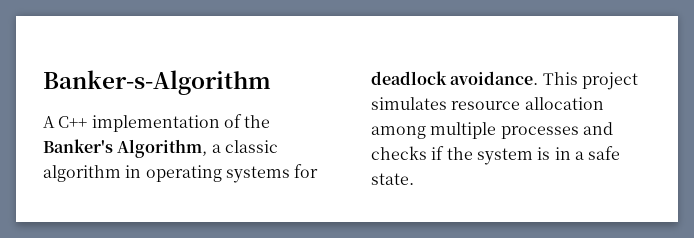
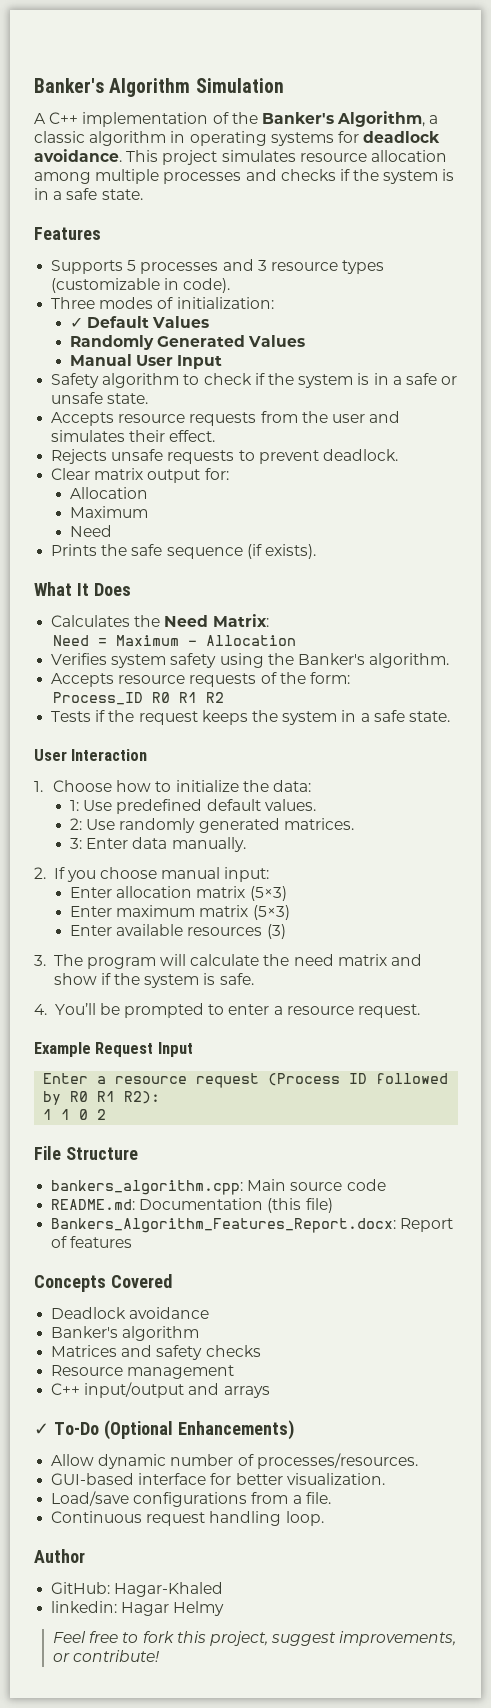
- Banker-s-Algorithm
+ Banker's Algorithm Simulation
+ Features
+ Supports 5 processes and 3 resource types (customizable in code).
+ Three modes of initialization:
+ ✓ Default Values
+ Randomly Generated Values
+ Manual User Input
+ Safety algorithm to check if the system is in a safe or unsafe state.
+ Accepts resource requests from the user and simulates their effect.
+ Rejects unsafe requests to prevent deadlock.
+ Clear matrix output for:
+ Allocation
+ Maximum
+ Need
+ Prints the safe sequence (if exists).
+ What It Does
+ Calculates the Need Matrix:
+ Need = Maximum - Allocation
+ Verifies system safety using the Banker's algorithm.
+ Accepts resource requests of the form:
+ Process_ID R0 R1 R2
+ Tests if the request keeps the system in a safe state.
+ User Interaction
+ 1. Choose how to initialize the data:
+ 1: Use predefined default values.
+ 2: Use randomly generated matrices.
+ 3: Enter data manually.
+ 2. If you choose manual input:
+ Enter allocation matrix (5×3)
+ Enter maximum matrix (5×3)
+ Enter available resources (3)
+ 3. The program will calculate the need matrix and show if the system is safe.
+ 4. You’ll be prompted to enter a resource request.
+ Example Request Input
+ Enter a resource request (Process ID followed by R0 R1 R2):
+ 1 1 0 2
+ File Structure
+ bankers_algorithm.cpp: Main source code
+ README.md: Documentation (this file)
+ Bankers_Algorithm_Features_Report.docx: Report of features
+ Concepts Covered
+ Deadlock avoidance
+ Banker's algorithm
+ Matrices and safety checks
+ Resource management
+ C++ input/output and arrays
+ ✓ To-Do (Optional Enhancements)
+ Allow dynamic number of processes/resources.
+ GUI-based interface for better visualization.
+ Load/save configurations from a file.
+ Continuous request handling loop.
+ Author
+ GitHub: Hagar-Khaled
+ linkedin: Hagar Helmy
+ Feel free to fork this project, suggest improvements, or contribute!

